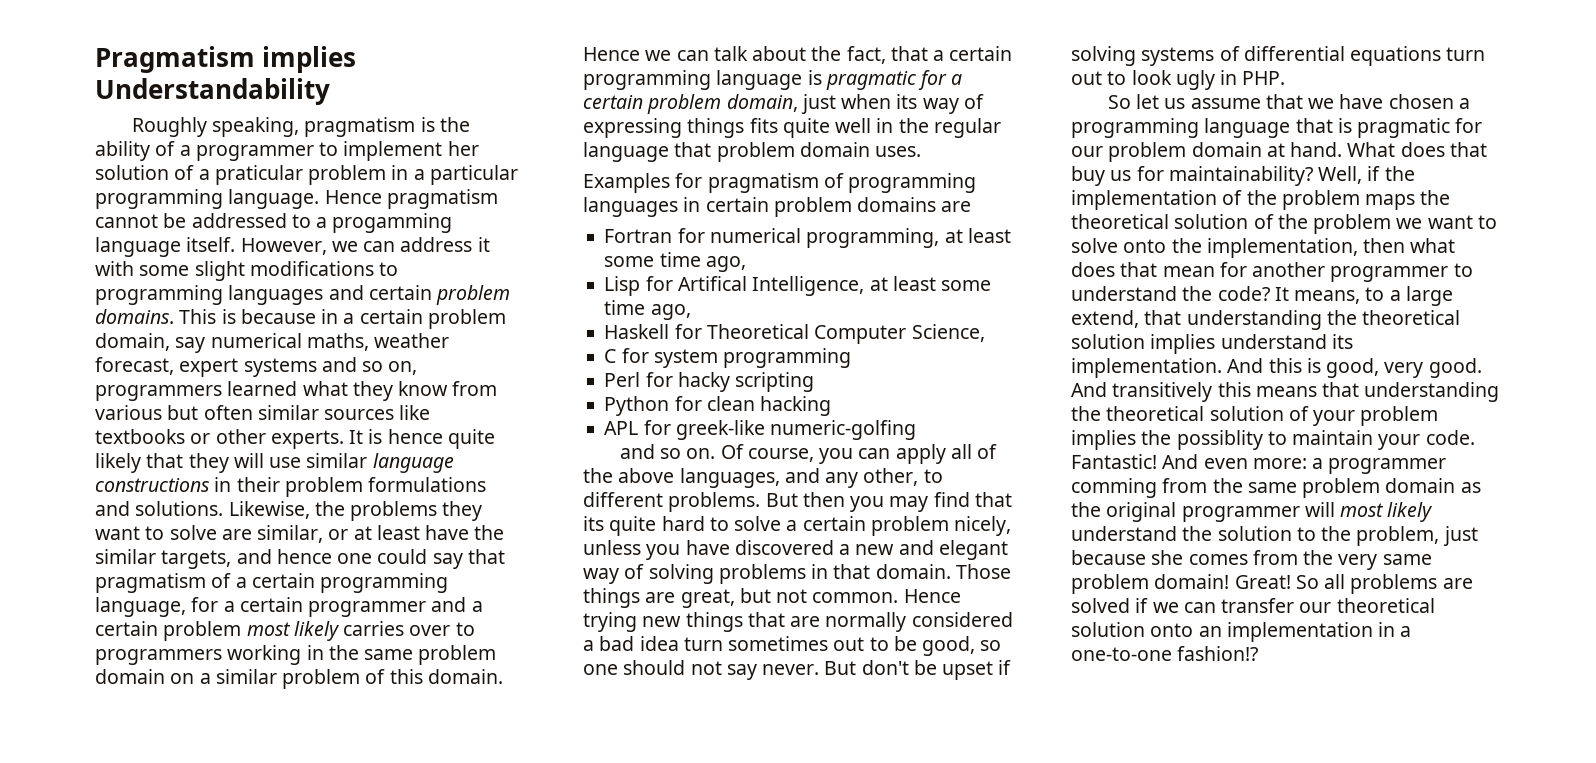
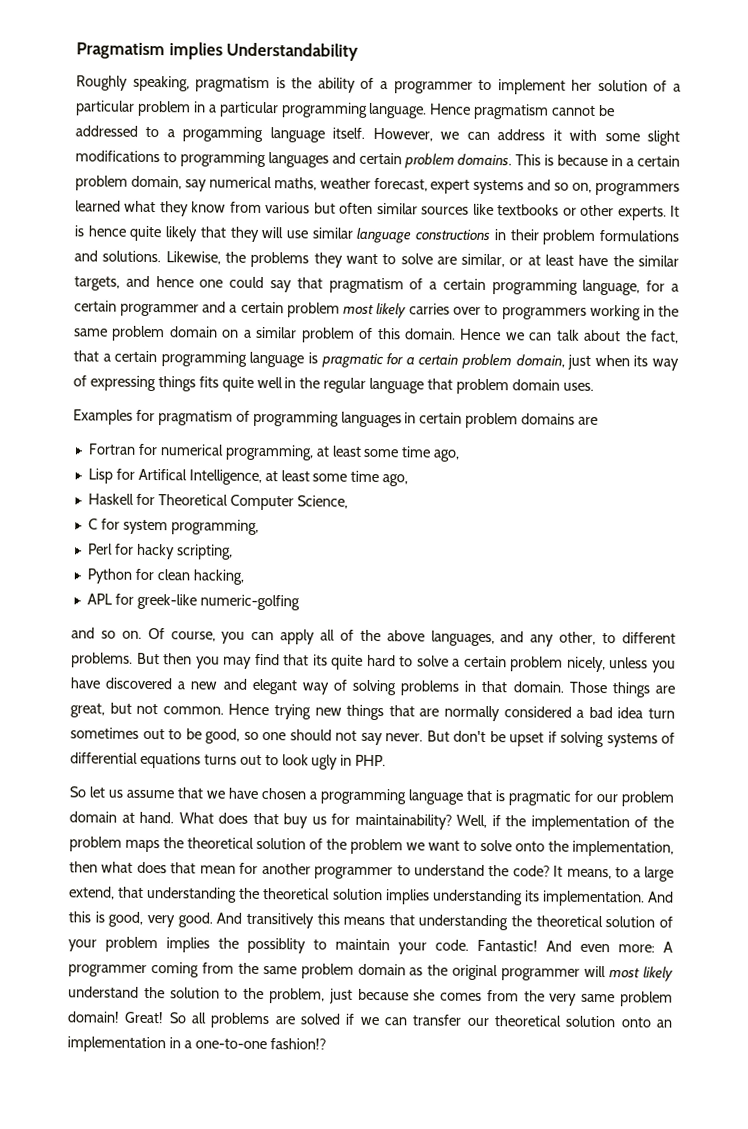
- Roughly speaking, pragmatism is the ability of a programmer to implement her solution of a praticular problem in a particular programming language.
+ Roughly speaking, pragmatism is the ability of a programmer to implement her solution of a particular problem in a particular programming language.
- C for system programming
+ C for system programming,
- Perl for hacky scripting
+ Perl for hacky scripting,
- Python for clean hacking
+ Python for clean hacking,
- But don't be upset if solving systems of differential equations turn out to look ugly in PHP.
+ But don't be upset if solving systems of differential equations turns out to look ugly in PHP.
- It means, to a large extend, that understanding the theoretical solution implies understand its implementation.
+ It means, to a large extend, that understanding the theoretical solution implies understanding its implementation.
- And even more: a programmer comming from the same problem domain as the original programmer will most likely understand the solution to the problem, just because she comes from the very same problem domain!
+ And even more: A programmer coming from the same problem domain as the original programmer will most likely understand the solution to the problem, just because she comes from the very same problem domain!

